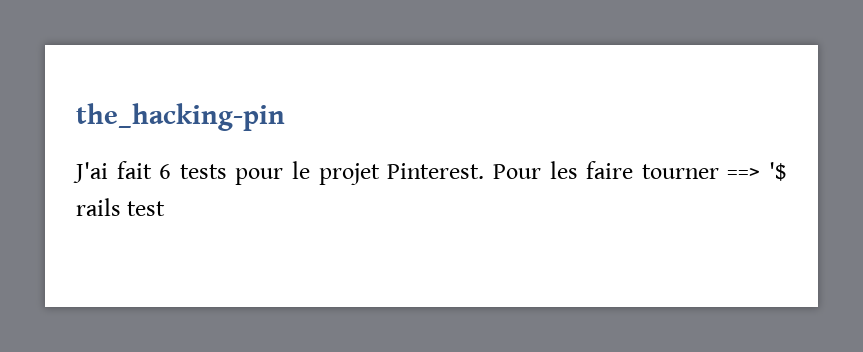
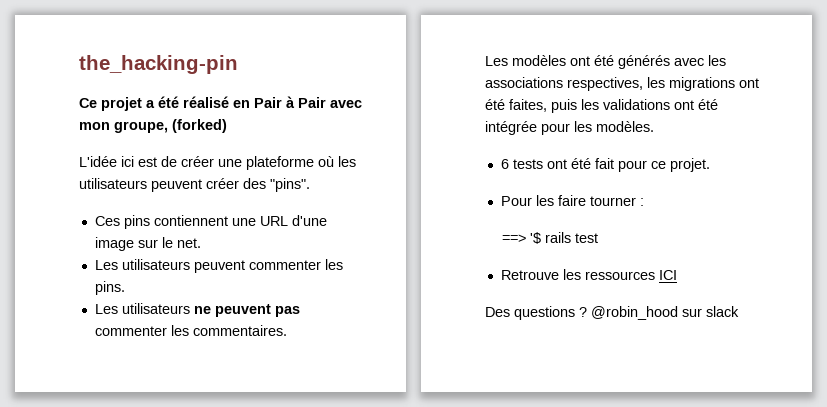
- J'ai fait 6 tests pour le projet Pinterest. Pour les faire tourner ==> '$ rails test
+ Ce projet a été réalisé en Pair à Pair avec mon groupe, (forked)
+ L'idée ici est de créer une plateforme où les utilisateurs peuvent créer des "pins".
+ Ces pins contiennent une URL d'une image sur le net.
+ Les utilisateurs peuvent commenter les pins.
+ Les utilisateurs ne peuvent pas commenter les commentaires.
+ Les modèles ont été générés avec les associations respectives, les migrations ont été faites, puis les validations ont été intégrée pour les modèles.
+ 6 tests ont été fait pour ce projet.
+ Pour les faire tourner :
+ ==> '$ rails test
+ Retrouve les ressources ICI
+ Des questions ? @robin_hood sur slack

